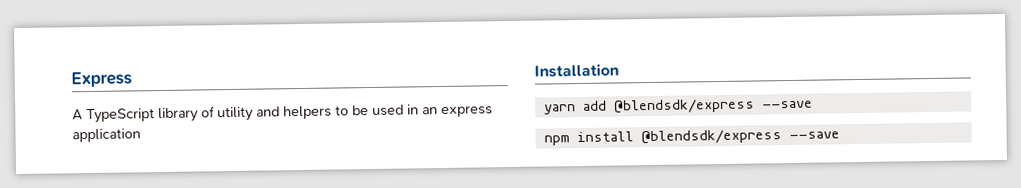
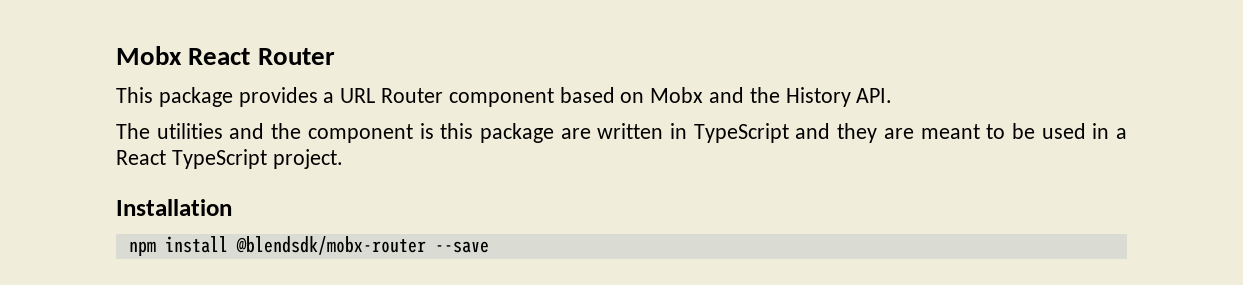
- Express
- A TypeScript library of utility and helpers to be used in an express application
+ Mobx React Router
+ This package provides a URL Router component based on Mobx and the History API.
+ The utilities and the component is this package are written in TypeScript and they are meant to be used in a React TypeScript project.
  Installation
- yarn add @blendsdk/express --save
- npm install @blendsdk/express --save
+ npm install @blendsdk/mobx-router --save

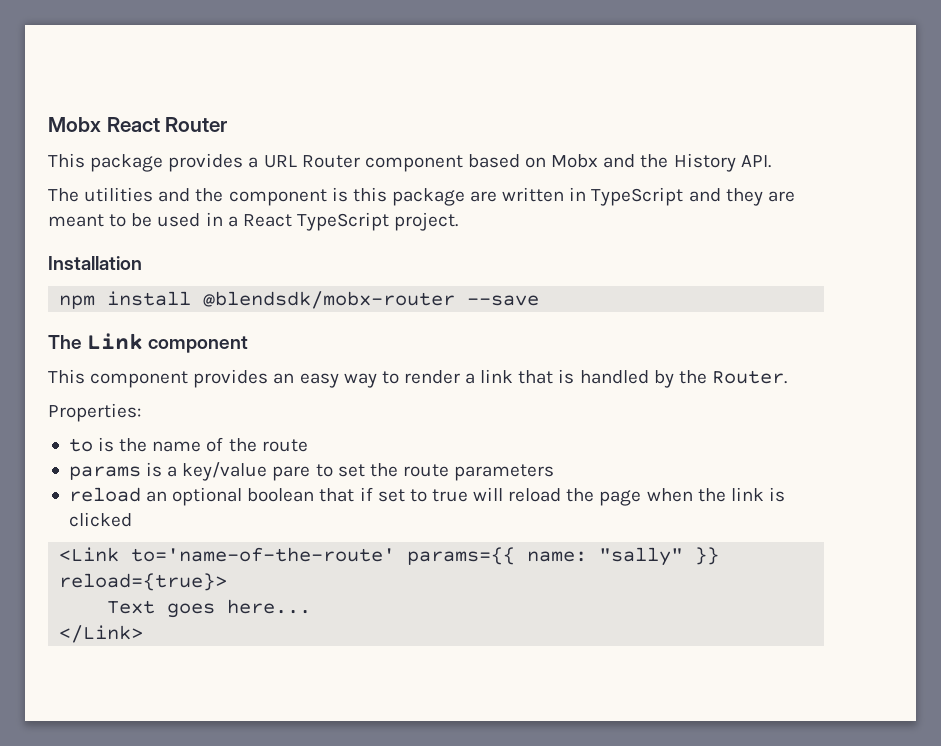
+ The Link component
+ This component provides an easy way to render a link that is handled by the Router.
+ Properties:
+ to is the name of the route
+ params is a key/value pare to set the route parameters
+ reload an optional boolean that if set to true will reload the page when the link is clicked
+ <Link to='name-of-the-route' params={{ name: "sally" }} reload={true}>
+ Text goes here...
+ </Link>

